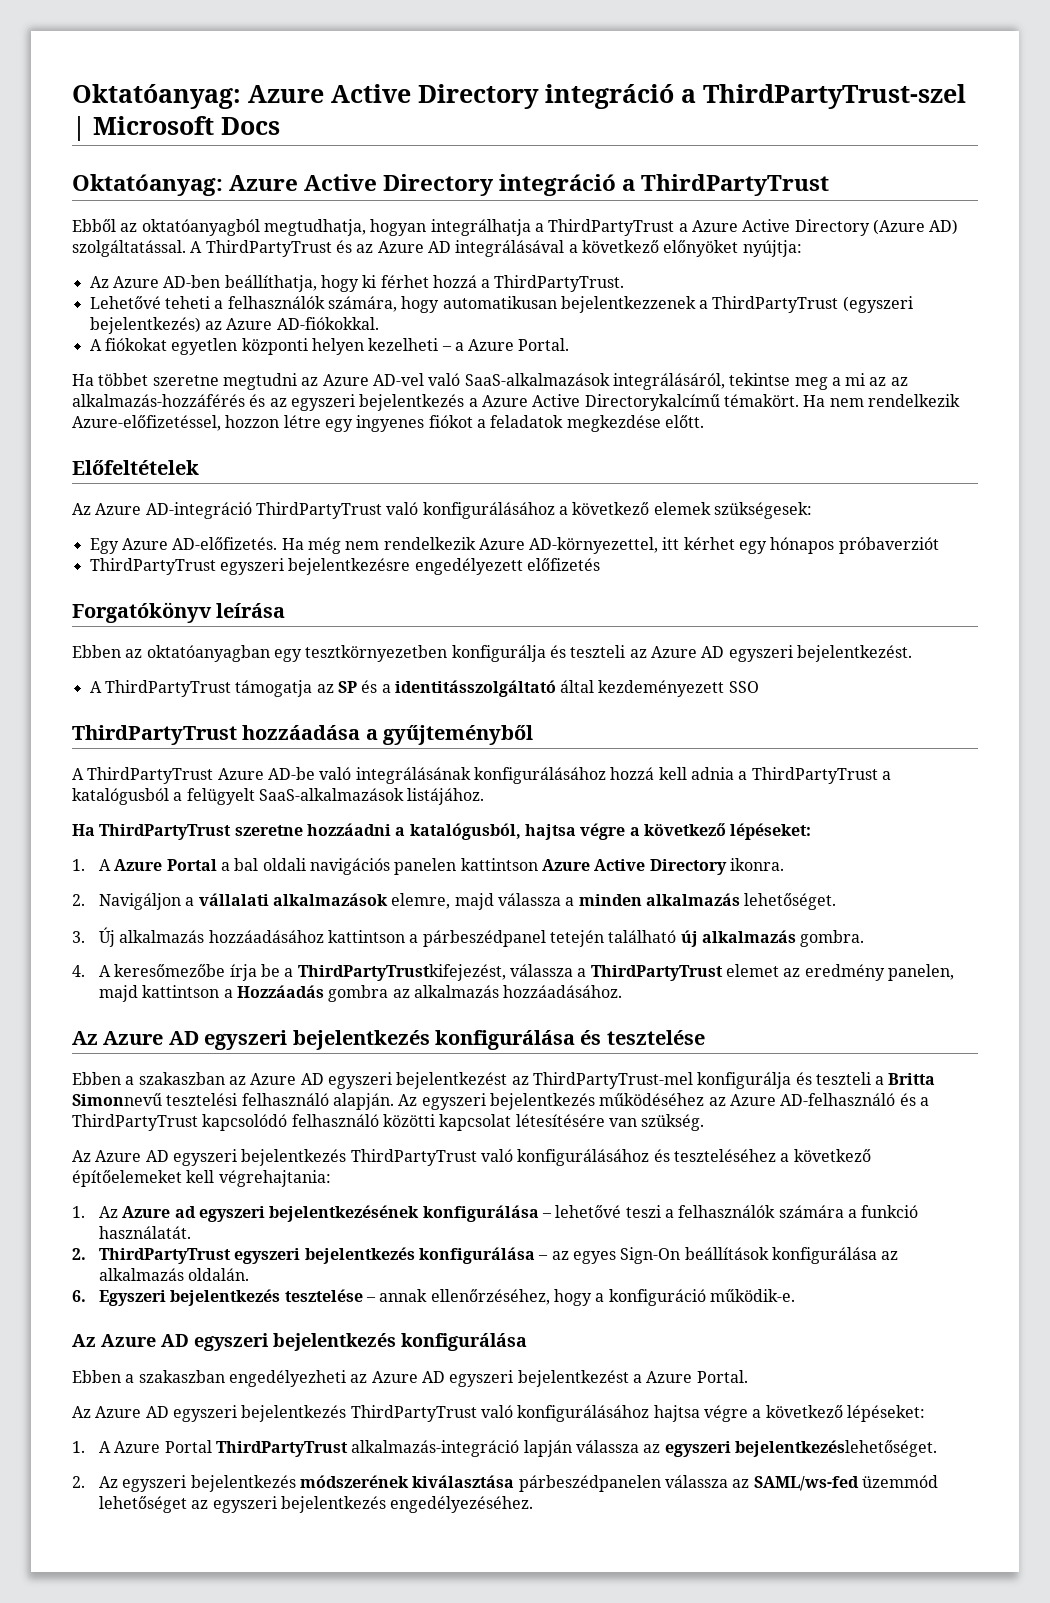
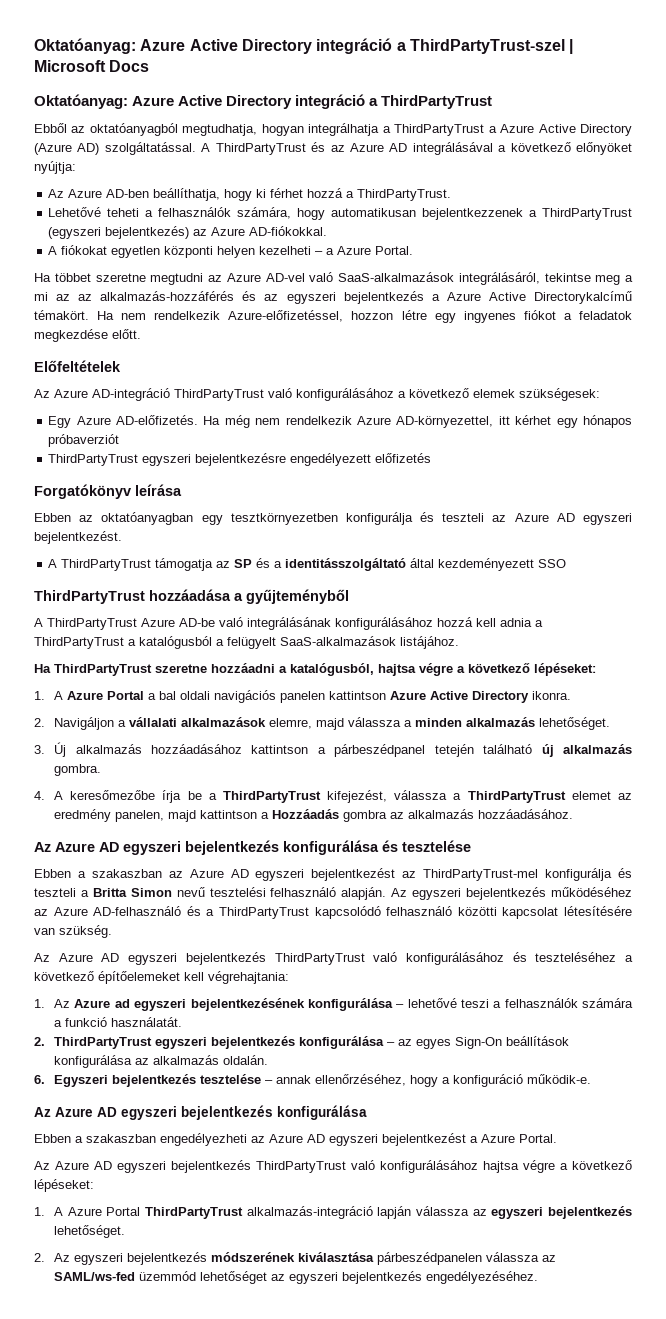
- 4. A keresőmezőbe írja be a ThirdPartyTrustkifejezést, válassza a ThirdPartyTrust elemet az eredmény panelen, majd kattintson a Hozzáadás gombra az alkalmazás hozzáadásához.
+ 4. A keresőmezőbe írja be a ThirdPartyTrust kifejezést, válassza a ThirdPartyTrust elemet az eredmény panelen, majd kattintson a Hozzáadás gombra az alkalmazás hozzáadásához.
- Ebben a szakaszban az Azure AD egyszeri bejelentkezést az ThirdPartyTrust-mel konfigurálja és teszteli a Britta Simonnevű tesztelési felhasználó alapján.
+ Ebben a szakaszban az Azure AD egyszeri bejelentkezést az ThirdPartyTrust-mel konfigurálja és teszteli a Britta Simon nevű tesztelési felhasználó alapján.
- 1. A Azure Portal ThirdPartyTrust alkalmazás-integráció lapján válassza az egyszeri bejelentkezéslehetőséget.
+ 1. A Azure Portal ThirdPartyTrust alkalmazás-integráció lapján válassza az egyszeri bejelentkezés lehetőséget.

